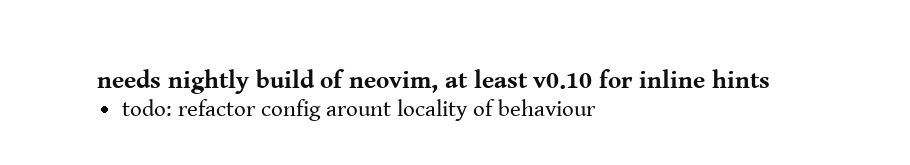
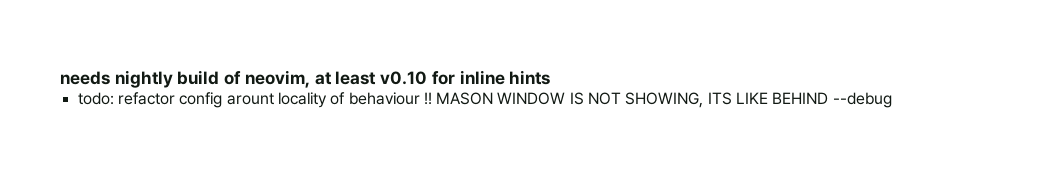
- todo: refactor config arount locality of behaviour
+ todo: refactor config arount locality of behaviour !! MASON WINDOW IS NOT SHOWING, ITS LIKE BEHIND --debug

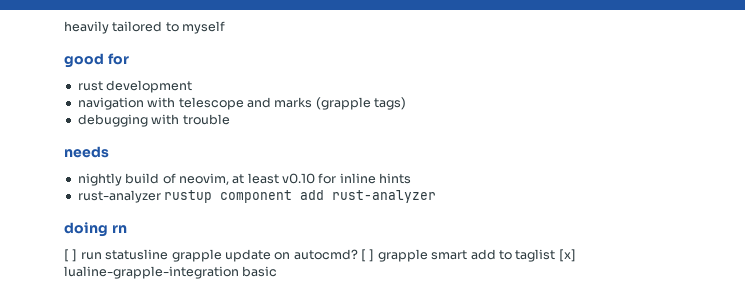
+ heavily tailored to myself
+ good for
+ rust development
+ navigation with telescope and marks (grapple tags)
+ debugging with trouble
- needs nightly build of neovim, at least v0.10 for inline hints
+ needs
+ nightly build of neovim, at least v0.10 for inline hints
- todo: refactor config arount locality of behaviour !! MASON WINDOW IS NOT SHOWING, ITS LIKE BEHIND --debug
+ rust-analyzer rustup component add rust-analyzer
+ doing rn
+ [ ] run statusline grapple update on autocmd? [ ] grapple smart add to taglist [x] lualine-grapple-integration basic

